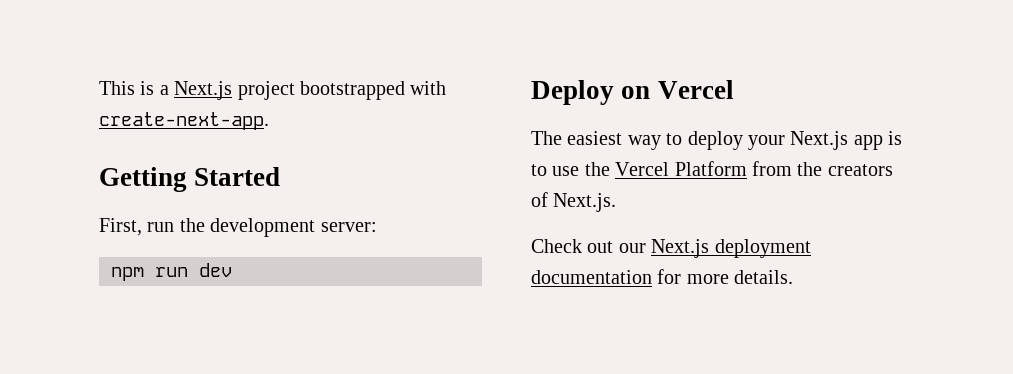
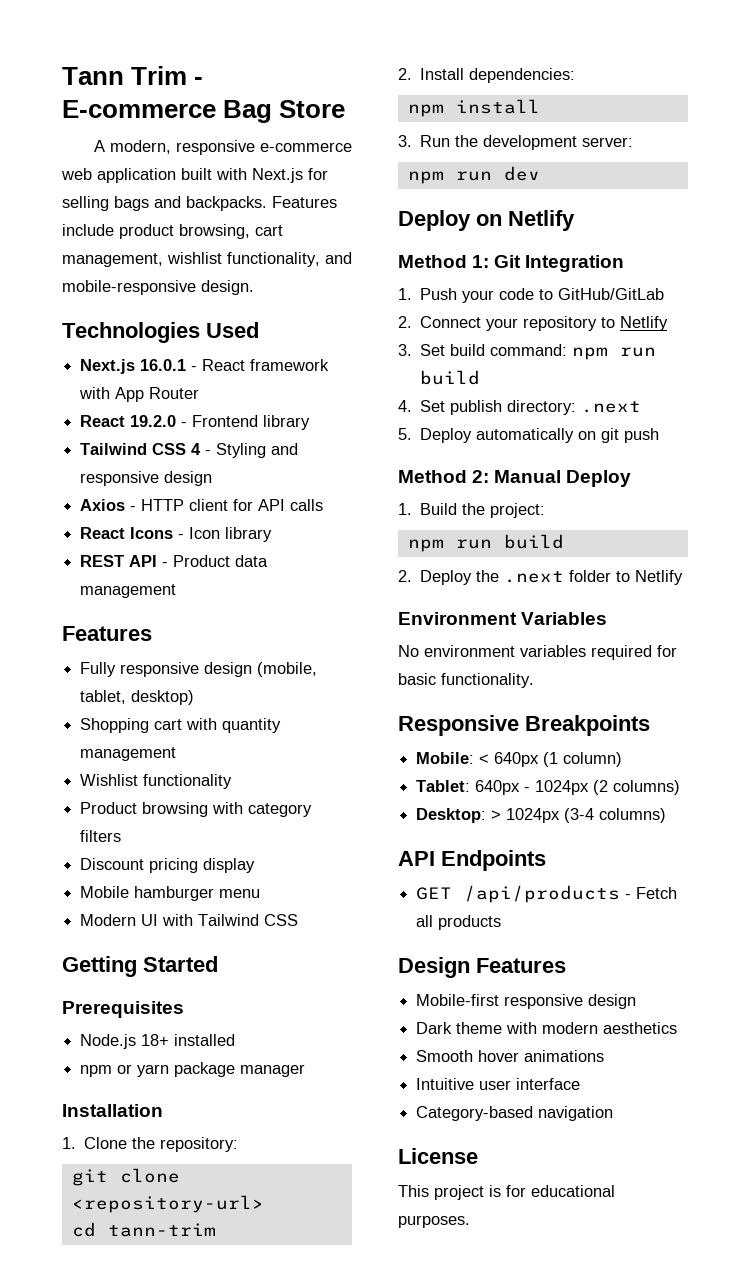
- This is a Next.js project bootstrapped with create-next-app.
+ Tann Trim - E-commerce Bag Store
+ A modern, responsive e-commerce web application built with Next.js for selling bags and backpacks. Features include product browsing, cart management, wishlist functionality, and mobile-responsive design.
+ Technologies Used
+ Next.js 16.0.1 - React framework with App Router
+ React 19.2.0 - Frontend library
+ Tailwind CSS 4 - Styling and responsive design
+ Axios - HTTP client for API calls
+ React Icons - Icon library
+ REST API - Product data management
+ Features
+ Fully responsive design (mobile, tablet, desktop)
+ Shopping cart with quantity management
+ Wishlist functionality
+ Product browsing with category filters
+ Discount pricing display
+ Mobile hamburger menu
+ Modern UI with Tailwind CSS
  Getting Started
- First, run the development server:
+ Prerequisites
+ Node.js 18+ installed
+ npm or yarn package manager
+ Installation
+ 1. Clone the repository:
+ git clone <repository-url>
+ cd tann-trim
+ 2. Install dependencies:
+ npm install
+ 3. Run the development server:
- Deploy on Vercel
- The easiest way to deploy your Next.js app is to use the Vercel Platform from the creators of Next.js.
- Check out our Next.js deployment documentation for more details.
+ Deploy on Netlify
+ Method 1: Git Integration
+ 1. Push your code to GitHub/GitLab
+ 2. Connect your repository to Netlify
+ 3. Set build command: npm run build
+ 4. Set publish directory: .next
+ 5. Deploy automatically on git push
+ Method 2: Manual Deploy
+ 1. Build the project:
+ npm run build
+ 2. Deploy the .next folder to Netlify
+ Environment Variables
+ No environment variables required for basic functionality.
+ Responsive Breakpoints
+ Mobile: < 640px (1 column)
+ Tablet: 640px - 1024px (2 columns)
+ Desktop: > 1024px (3-4 columns)
+ API Endpoints
+ GET /api/products - Fetch all products
+ Design Features
+ Mobile-first responsive design
+ Dark theme with modern aesthetics
+ Smooth hover animations
+ Intuitive user interface
+ Category-based navigation
+ License
+ This project is for educational purposes.

